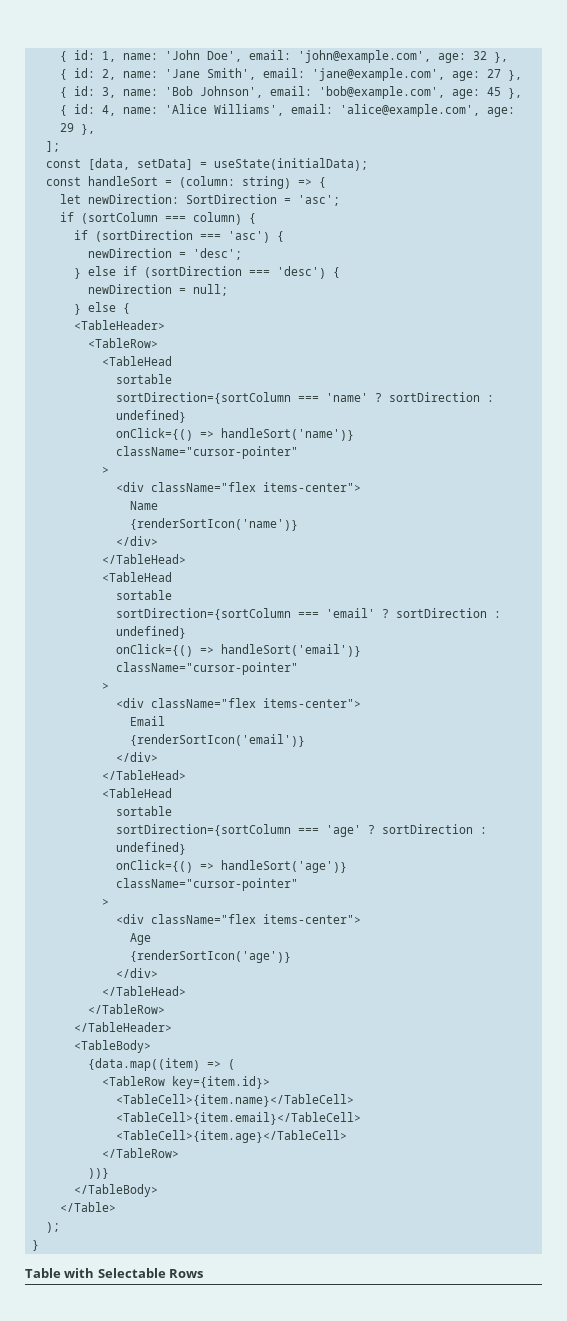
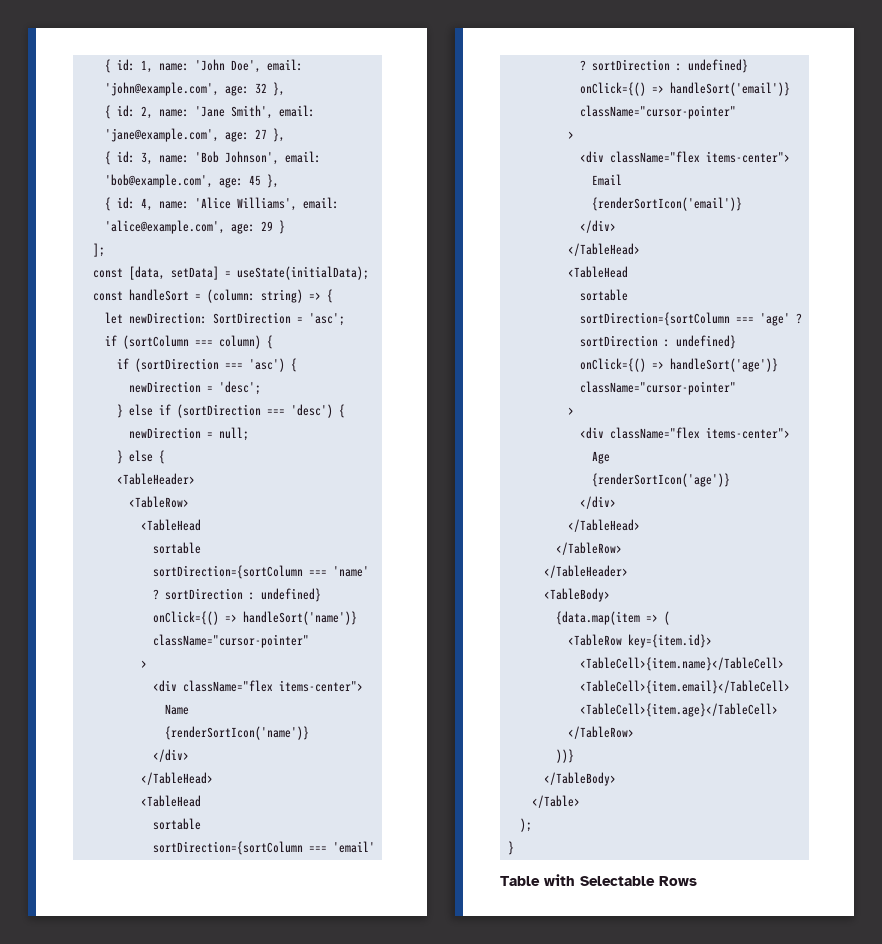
- { id: 4, name: 'Alice Williams', email: 'alice@example.com', age: 29 },
+ { id: 4, name: 'Alice Williams', email: 'alice@example.com', age: 29 }
- {data.map((item) => (
+ {data.map(item => (

